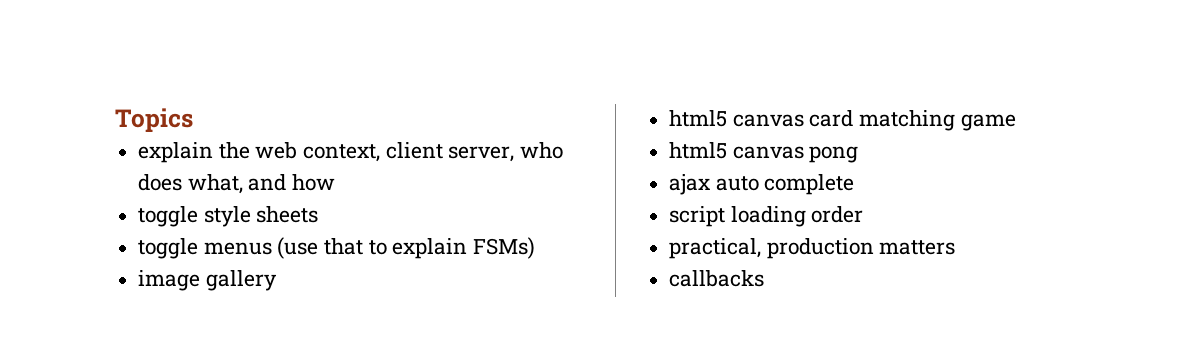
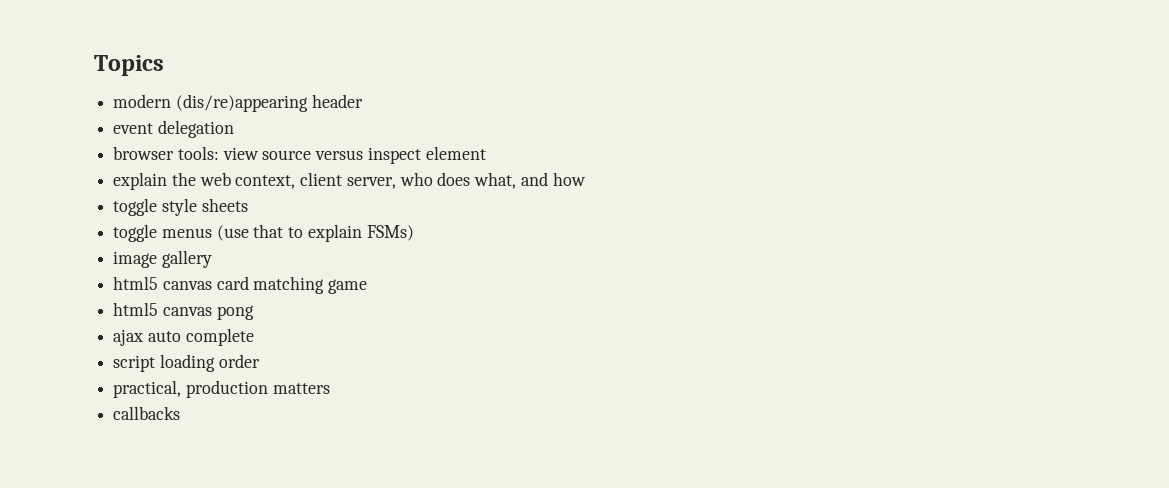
+ modern (dis/re)appearing header
+ event delegation
+ browser tools: view source versus inspect element

